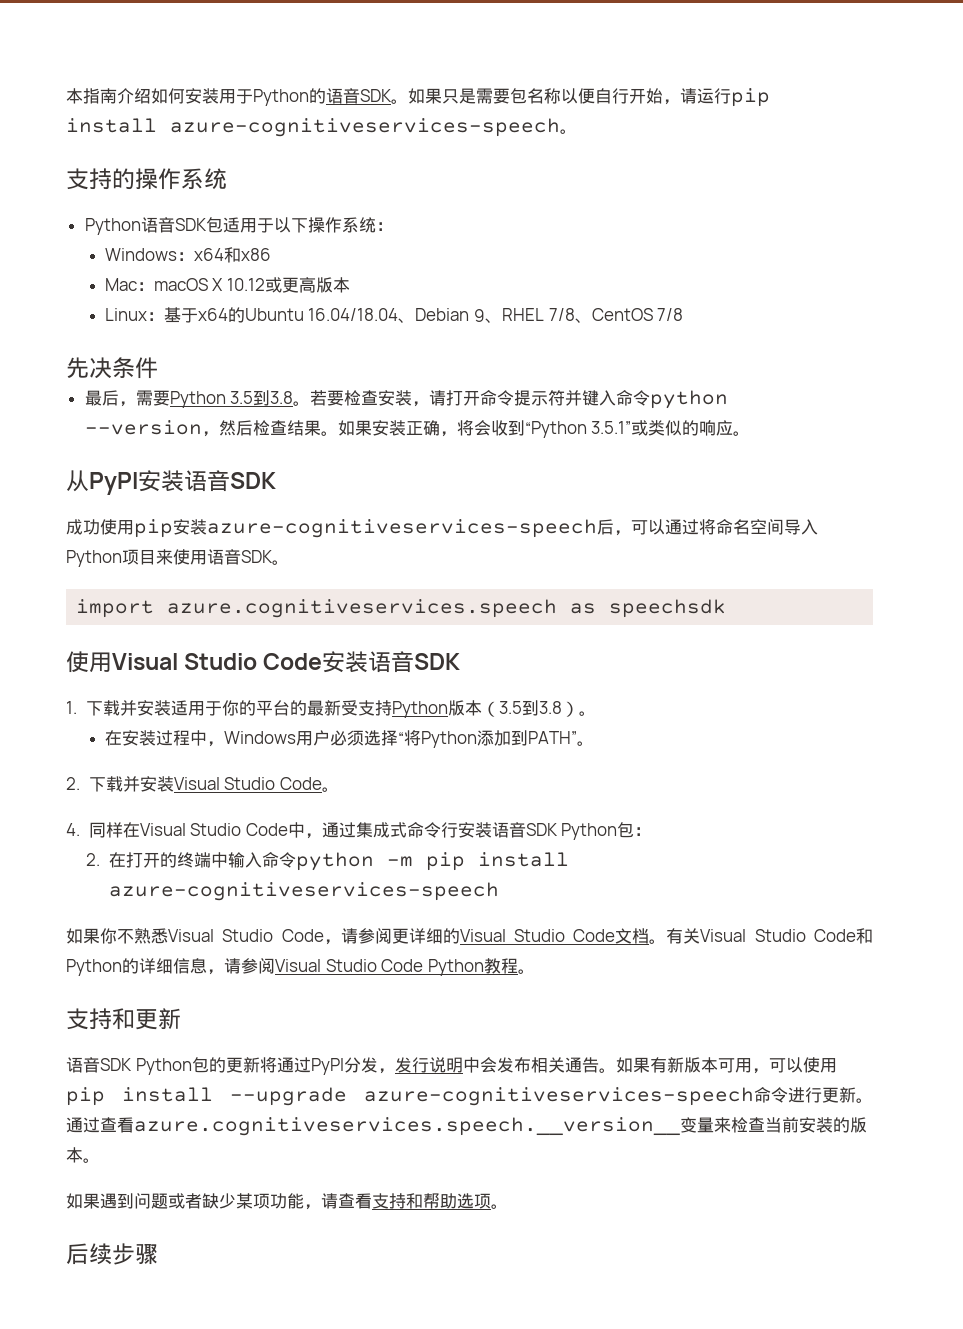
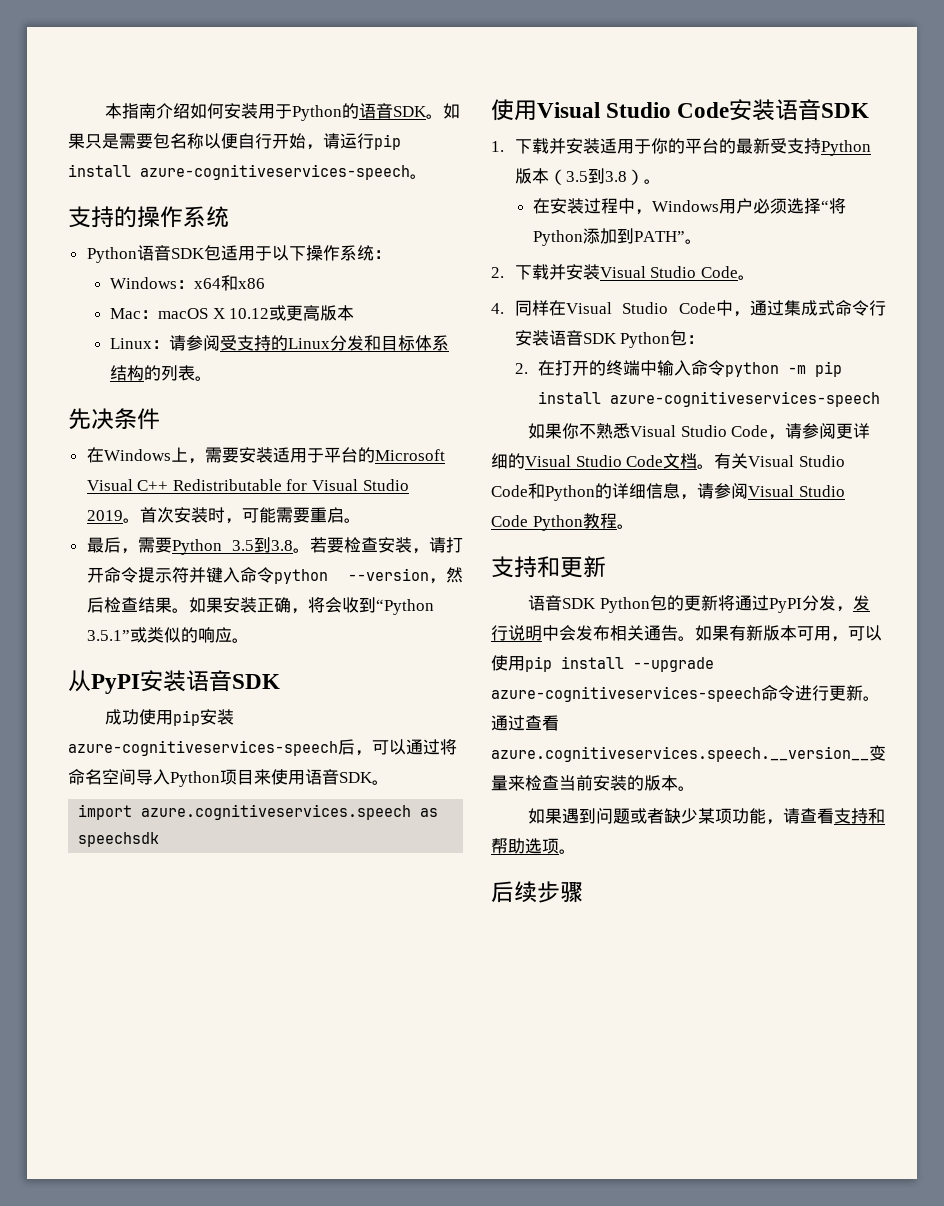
- Linux：基于x64的Ubuntu 16.04/18.04、Debian 9、RHEL 7/8、CentOS 7/8
+ Linux：请参阅受支持的Linux分发和目标体系结构的列表。
  先决条件
+ 在Windows上，需要安装适用于平台的Microsoft Visual C++ Redistributable for Visual Studio 2019。首次安装时，可能需要重启。

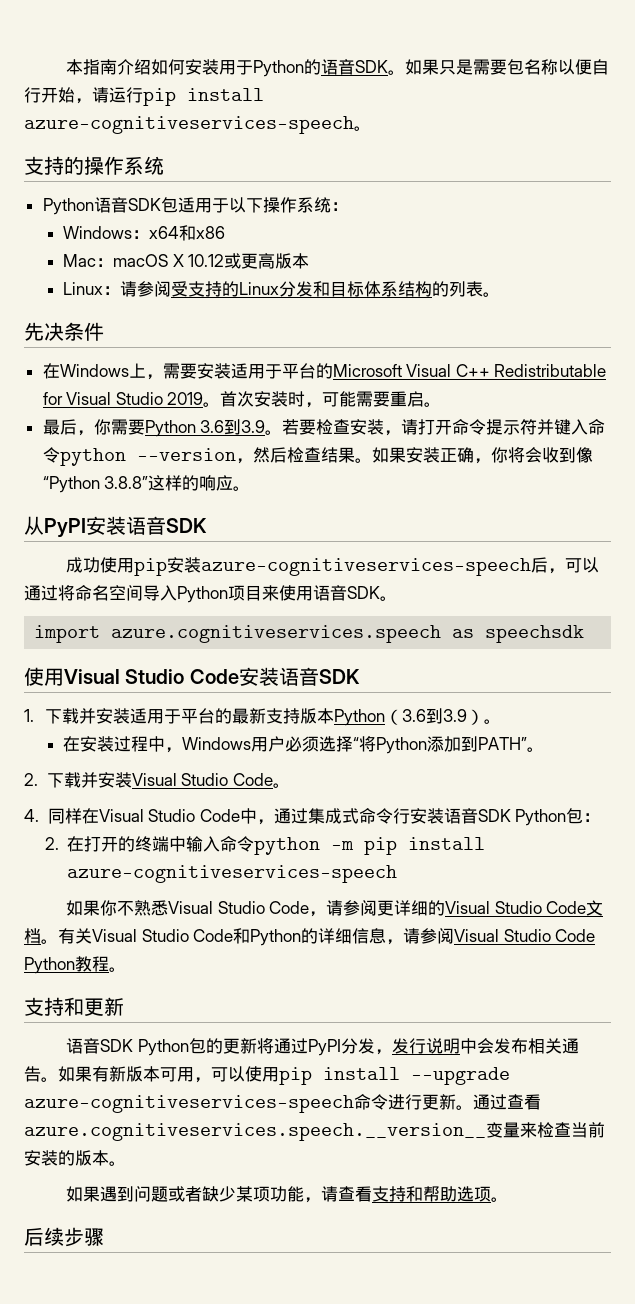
- 最后，需要Python 3.5到3.8。
+ 最后，你需要Python 3.6到3.9。
- 如果安装正确，将会收到“Python 3.5.1”或类似的响应。
+ 如果安装正确，你将会收到像“Python 3.8.8”这样的响应。
- 1.下载并安装适用于你的平台的最新受支持Python版本（3.5到3.8）。
+ 1.下载并安装适用于平台的最新支持版本Python（3.6到3.9）。

